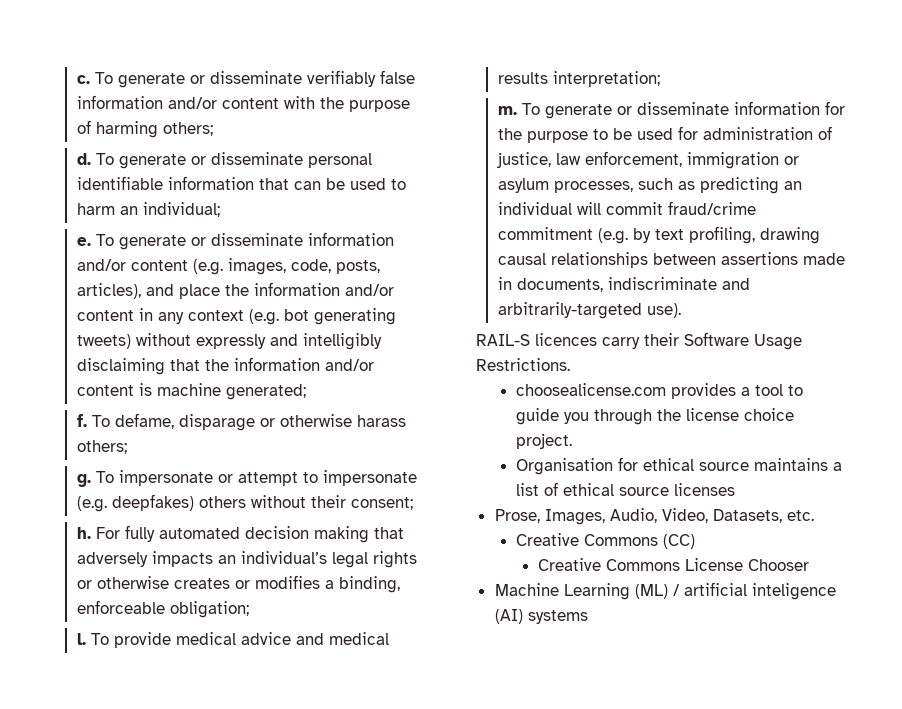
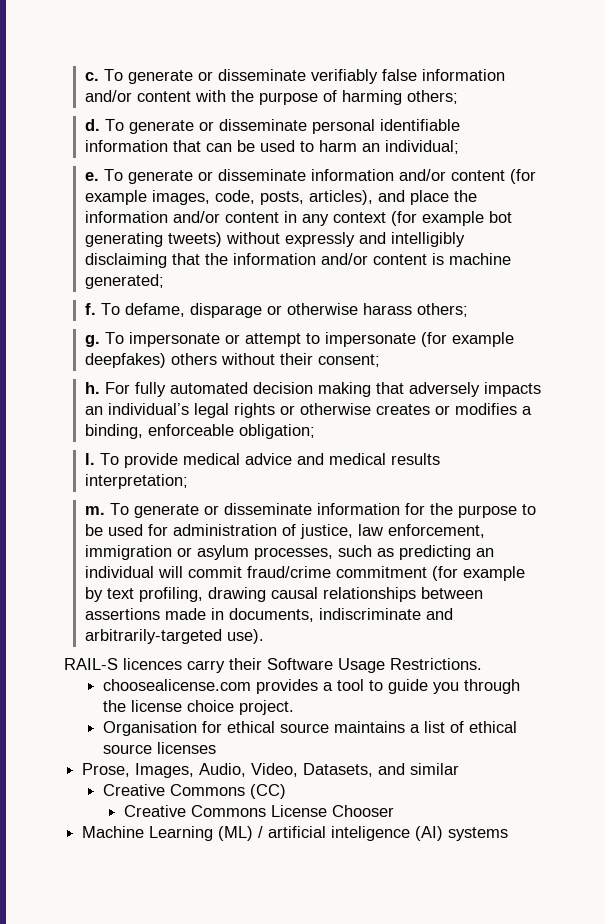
- To generate or disseminate information and/or content (e.g. images, code, posts, articles), and place the information and/or content in any context (e.g. bot generating tweets) without expressly and intelligibly disclaiming that the information and/or content is machine generated;
+ To generate or disseminate information and/or content (for example images, code, posts, articles), and place the information and/or content in any context (for example bot generating tweets) without expressly and intelligibly disclaiming that the information and/or content is machine generated;
- To impersonate or attempt to impersonate (e.g. deepfakes) others without their consent;
+ To impersonate or attempt to impersonate (for example deepfakes) others without their consent;
- To generate or disseminate information for the purpose to be used for administration of justice, law enforcement, immigration or asylum processes, such as predicting an individual will commit fraud/crime commitment (e.g. by text profiling, drawing causal relationships between assertions made in documents, indiscriminate and arbitrarily-targeted use).
+ To generate or disseminate information for the purpose to be used for administration of justice, law enforcement, immigration or asylum processes, such as predicting an individual will commit fraud/crime commitment (for example by text profiling, drawing causal relationships between assertions made in documents, indiscriminate and arbitrarily-targeted use).
- Prose, Images, Audio, Video, Datasets, etc.
+ Prose, Images, Audio, Video, Datasets, and similar

